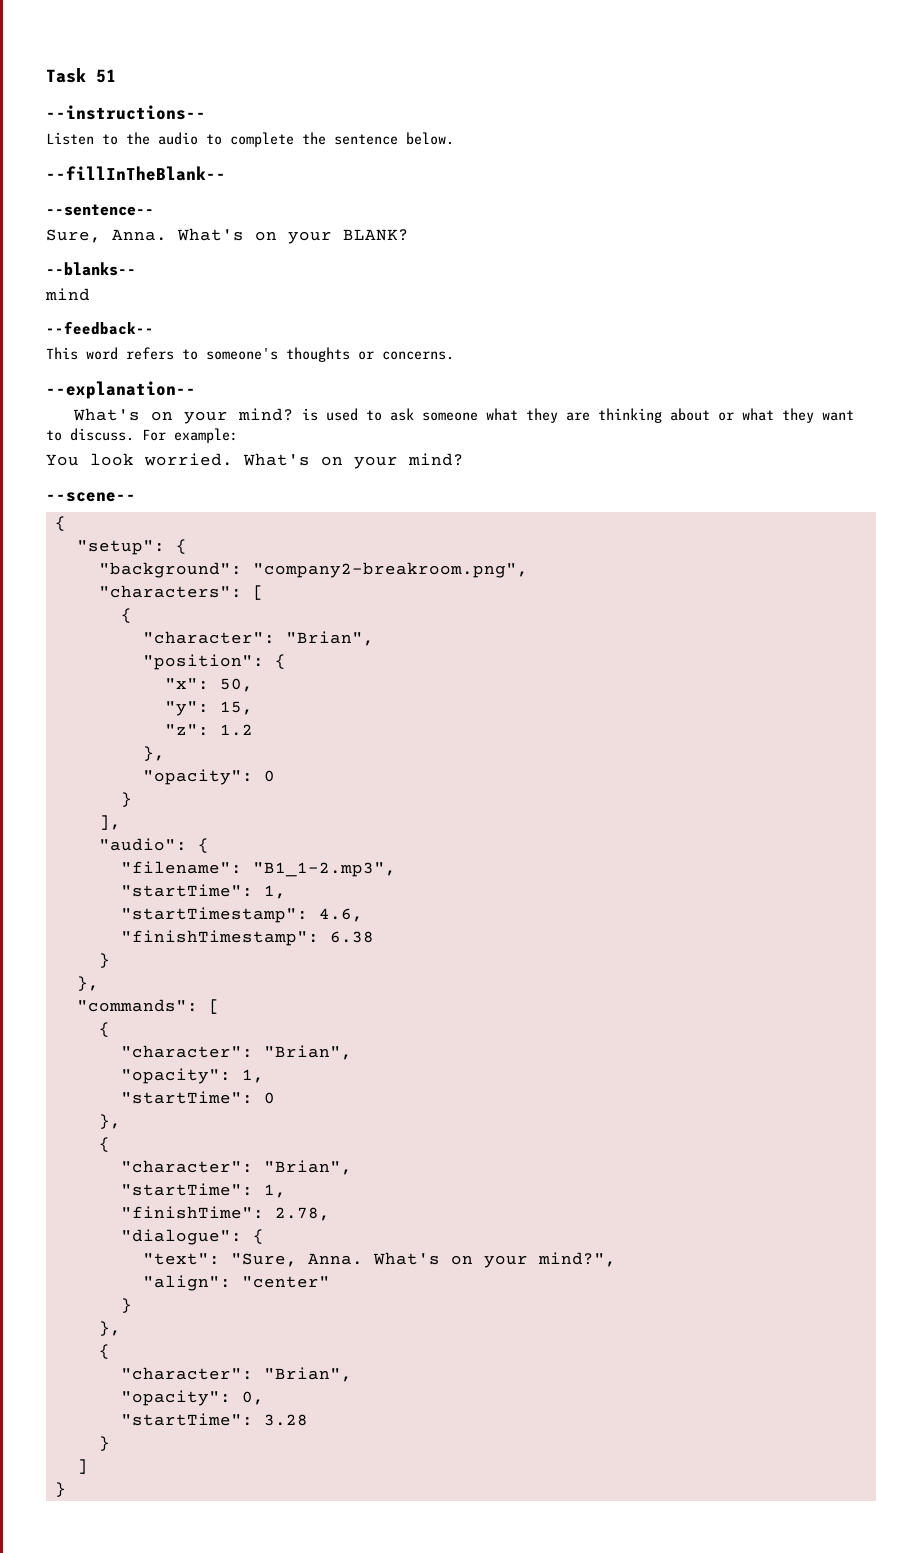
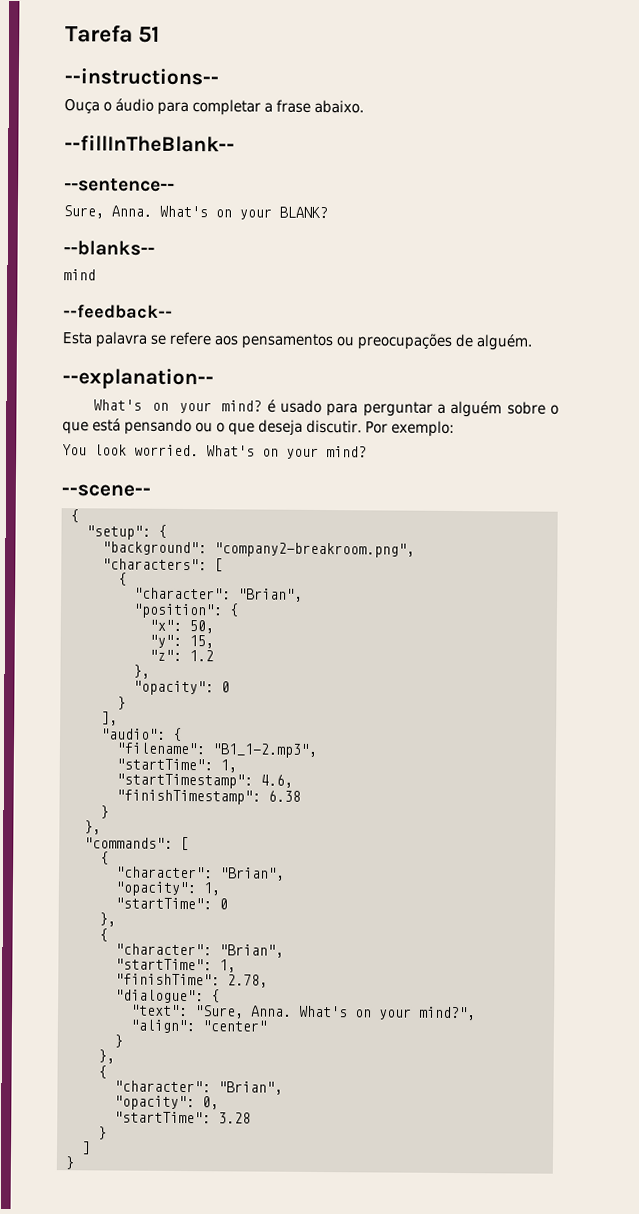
- Task 51
+ Tarefa 51
- Listen to the audio to complete the sentence below.
+ Ouça o áudio para completar a frase abaixo.
- This word refers to someone's thoughts or concerns.
+ Esta palavra se refere aos pensamentos ou preocupações de alguém.
- What's on your mind? is used to ask someone what they are thinking about or what they want to discuss. For example:
+ What's on your mind? é usado para perguntar a alguém sobre o que está pensando ou o que deseja discutir. Por exemplo:

